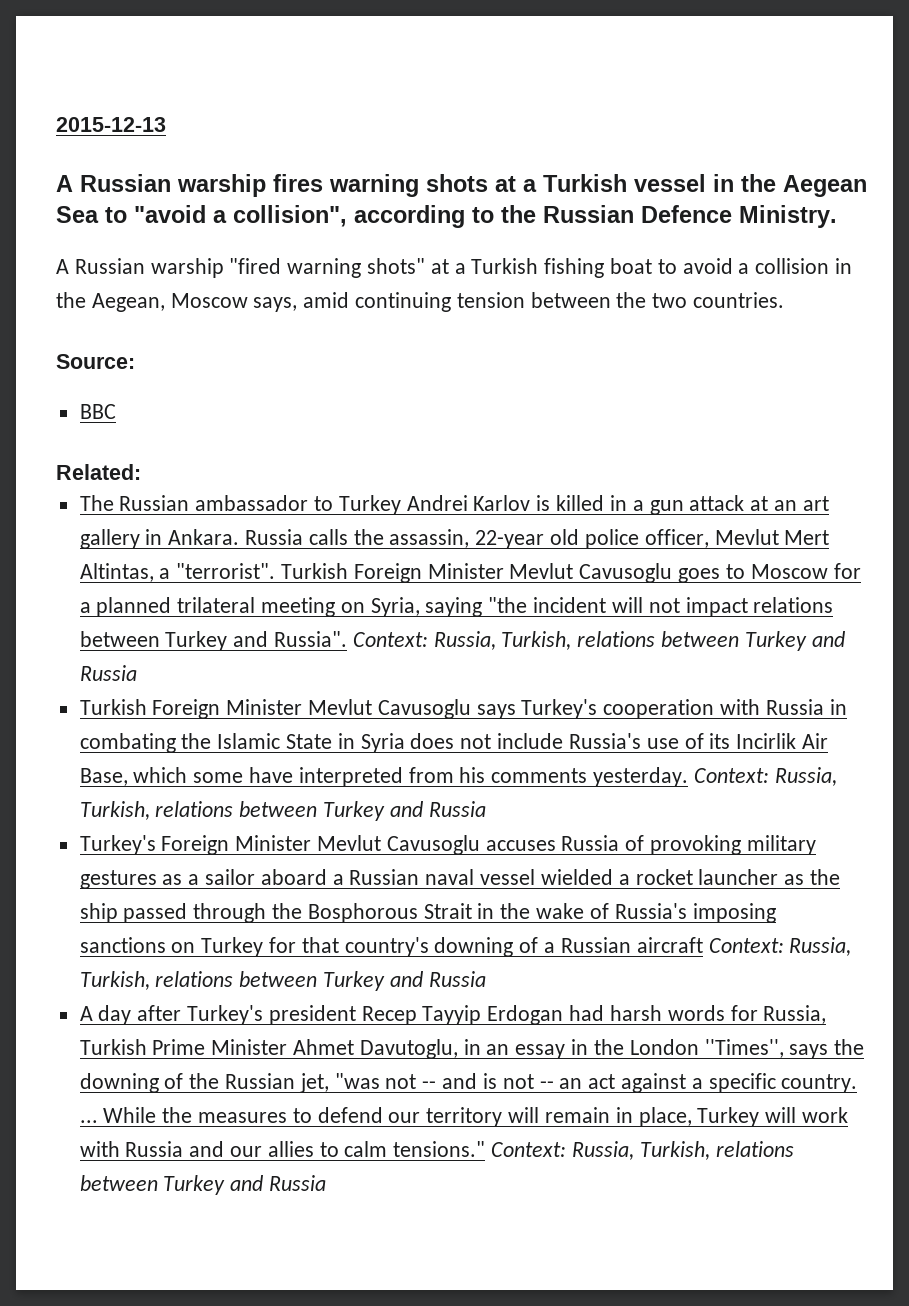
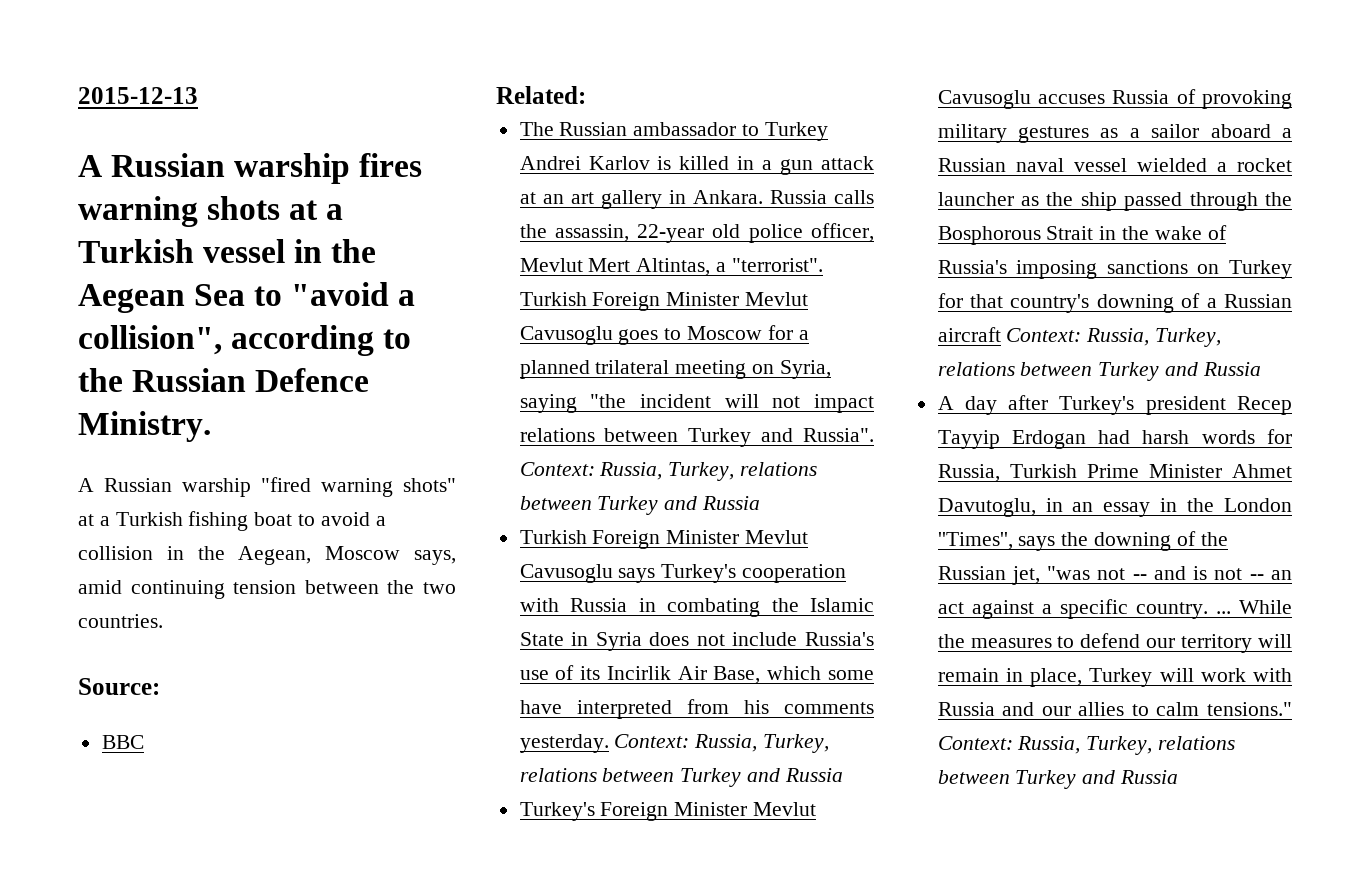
- Turkish Foreign Minister Mevlut Cavusoglu goes to Moscow for a planned trilateral meeting on Syria, saying "the incident will not impact relations between Turkey and Russia". Context: Russia, Turkish, relations between Turkey and Russia
+ Turkish Foreign Minister Mevlut Cavusoglu goes to Moscow for a planned trilateral meeting on Syria, saying "the incident will not impact relations between Turkey and Russia". Context: Russia, Turkey, relations between Turkey and Russia
- Turkish Foreign Minister Mevlut Cavusoglu says Turkey's cooperation with Russia in combating the Islamic State in Syria does not include Russia's use of its Incirlik Air Base, which some have interpreted from his comments yesterday. Context: Russia, Turkish, relations between Turkey and Russia
+ Turkish Foreign Minister Mevlut Cavusoglu says Turkey's cooperation with Russia in combating the Islamic State in Syria does not include Russia's use of its Incirlik Air Base, which some have interpreted from his comments yesterday. Context: Russia, Turkey, relations between Turkey and Russia
- Turkey's Foreign Minister Mevlut Cavusoglu accuses Russia of provoking military gestures as a sailor aboard a Russian naval vessel wielded a rocket launcher as the ship passed through the Bosphorous Strait in the wake of Russia's imposing sanctions on Turkey for that country's downing of a Russian aircraft Context: Russia, Turkish, relations between Turkey and Russia
+ Turkey's Foreign Minister Mevlut Cavusoglu accuses Russia of provoking military gestures as a sailor aboard a Russian naval vessel wielded a rocket launcher as the ship passed through the Bosphorous Strait in the wake of Russia's imposing sanctions on Turkey for that country's downing of a Russian aircraft Context: Russia, Turkey, relations between Turkey and Russia
- While the measures to defend our territory will remain in place, Turkey will work with Russia and our allies to calm tensions." Context: Russia, Turkish, relations between Turkey and Russia
+ While the measures to defend our territory will remain in place, Turkey will work with Russia and our allies to calm tensions." Context: Russia, Turkey, relations between Turkey and Russia

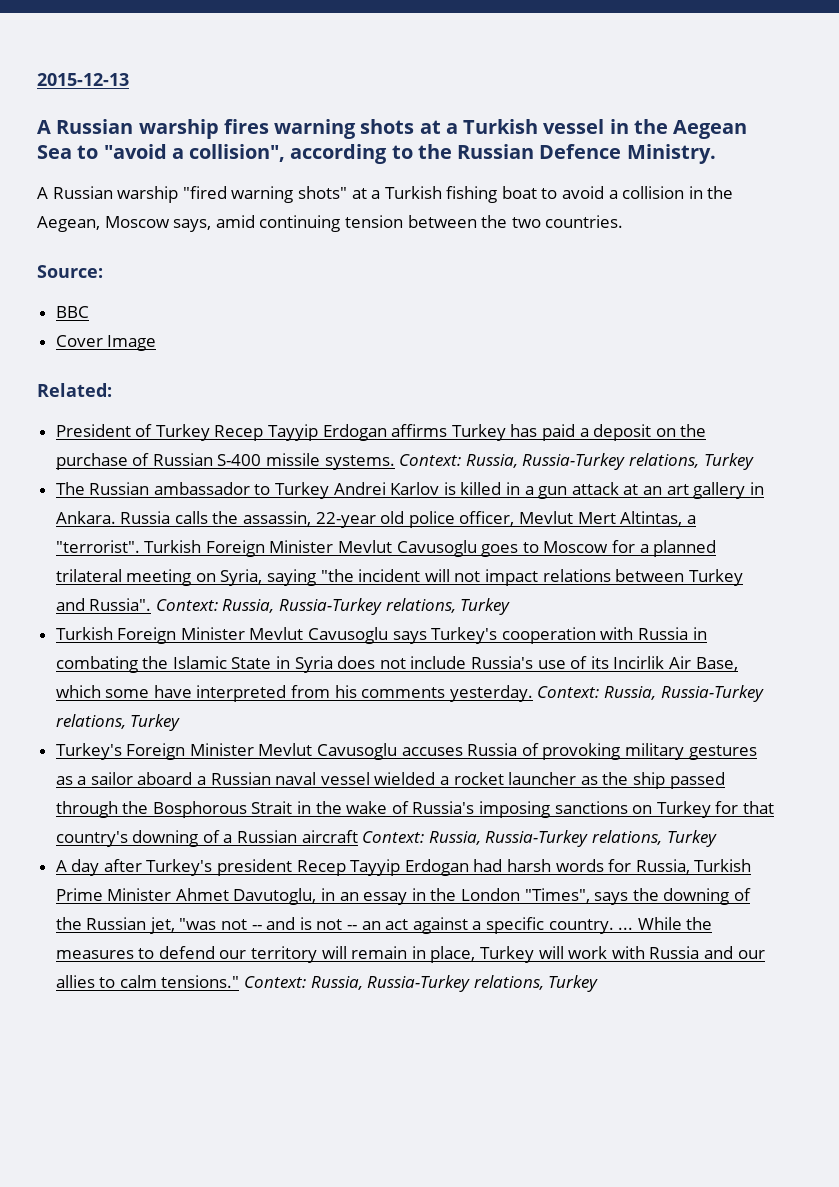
+ Cover Image
+ President of Turkey Recep Tayyip Erdogan affirms Turkey has paid a deposit on the purchase of Russian S-400 missile systems. Context: Russia, Russia-Turkey relations, Turkey
- Turkish Foreign Minister Mevlut Cavusoglu goes to Moscow for a planned trilateral meeting on Syria, saying "the incident will not impact relations between Turkey and Russia". Context: Russia, Turkey, relations between Turkey and Russia
+ Turkish Foreign Minister Mevlut Cavusoglu goes to Moscow for a planned trilateral meeting on Syria, saying "the incident will not impact relations between Turkey and Russia". Context: Russia, Russia-Turkey relations, Turkey
- Turkish Foreign Minister Mevlut Cavusoglu says Turkey's cooperation with Russia in combating the Islamic State in Syria does not include Russia's use of its Incirlik Air Base, which some have interpreted from his comments yesterday. Context: Russia, Turkey, relations between Turkey and Russia
+ Turkish Foreign Minister Mevlut Cavusoglu says Turkey's cooperation with Russia in combating the Islamic State in Syria does not include Russia's use of its Incirlik Air Base, which some have interpreted from his comments yesterday. Context: Russia, Russia-Turkey relations, Turkey
- Turkey's Foreign Minister Mevlut Cavusoglu accuses Russia of provoking military gestures as a sailor aboard a Russian naval vessel wielded a rocket launcher as the ship passed through the Bosphorous Strait in the wake of Russia's imposing sanctions on Turkey for that country's downing of a Russian aircraft Context: Russia, Turkey, relations between Turkey and Russia
+ Turkey's Foreign Minister Mevlut Cavusoglu accuses Russia of provoking military gestures as a sailor aboard a Russian naval vessel wielded a rocket launcher as the ship passed through the Bosphorous Strait in the wake of Russia's imposing sanctions on Turkey for that country's downing of a Russian aircraft Context: Russia, Russia-Turkey relations, Turkey
- A day after Turkey's president Recep Tayyip Erdogan had harsh words for Russia, Turkish Prime Minister Ahmet Davutoglu, in an essay in the London ''Times'', says the downing of the Russian jet, "was not -- and is not -- an act against a specific country. ...
+ A day after Turkey's president Recep Tayyip Erdogan had harsh words for Russia, Turkish Prime Minister Ahmet Davutoglu, in an essay in the London "Times", says the downing of the Russian jet, "was not -- and is not -- an act against a specific country. ...
- While the measures to defend our territory will remain in place, Turkey will work with Russia and our allies to calm tensions." Context: Russia, Turkey, relations between Turkey and Russia
+ While the measures to defend our territory will remain in place, Turkey will work with Russia and our allies to calm tensions." Context: Russia, Russia-Turkey relations, Turkey

